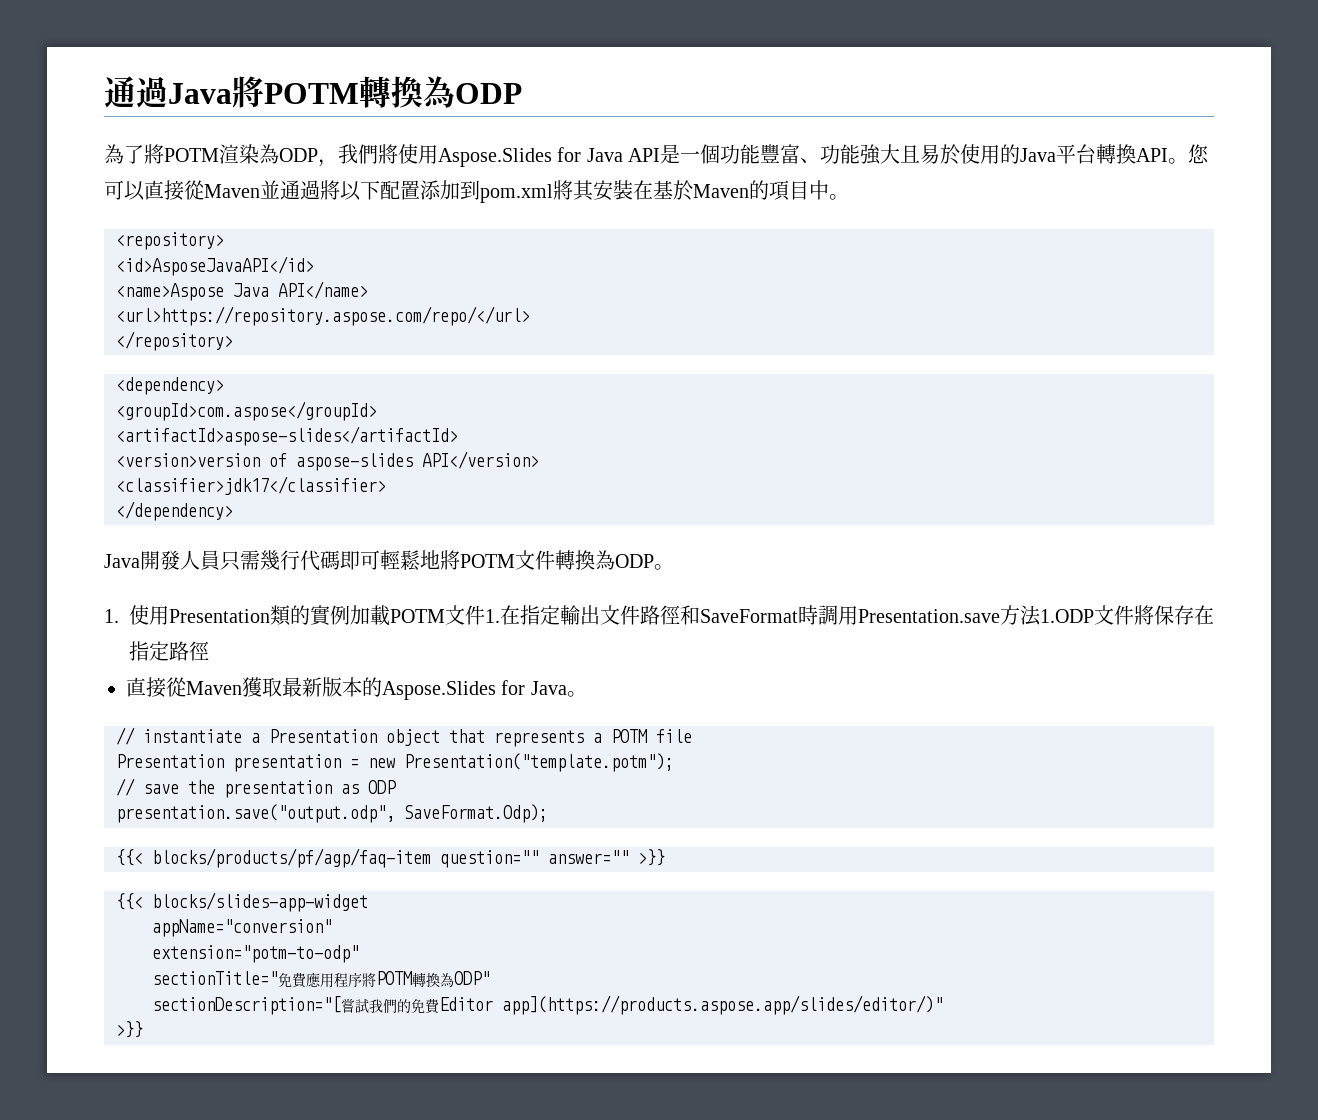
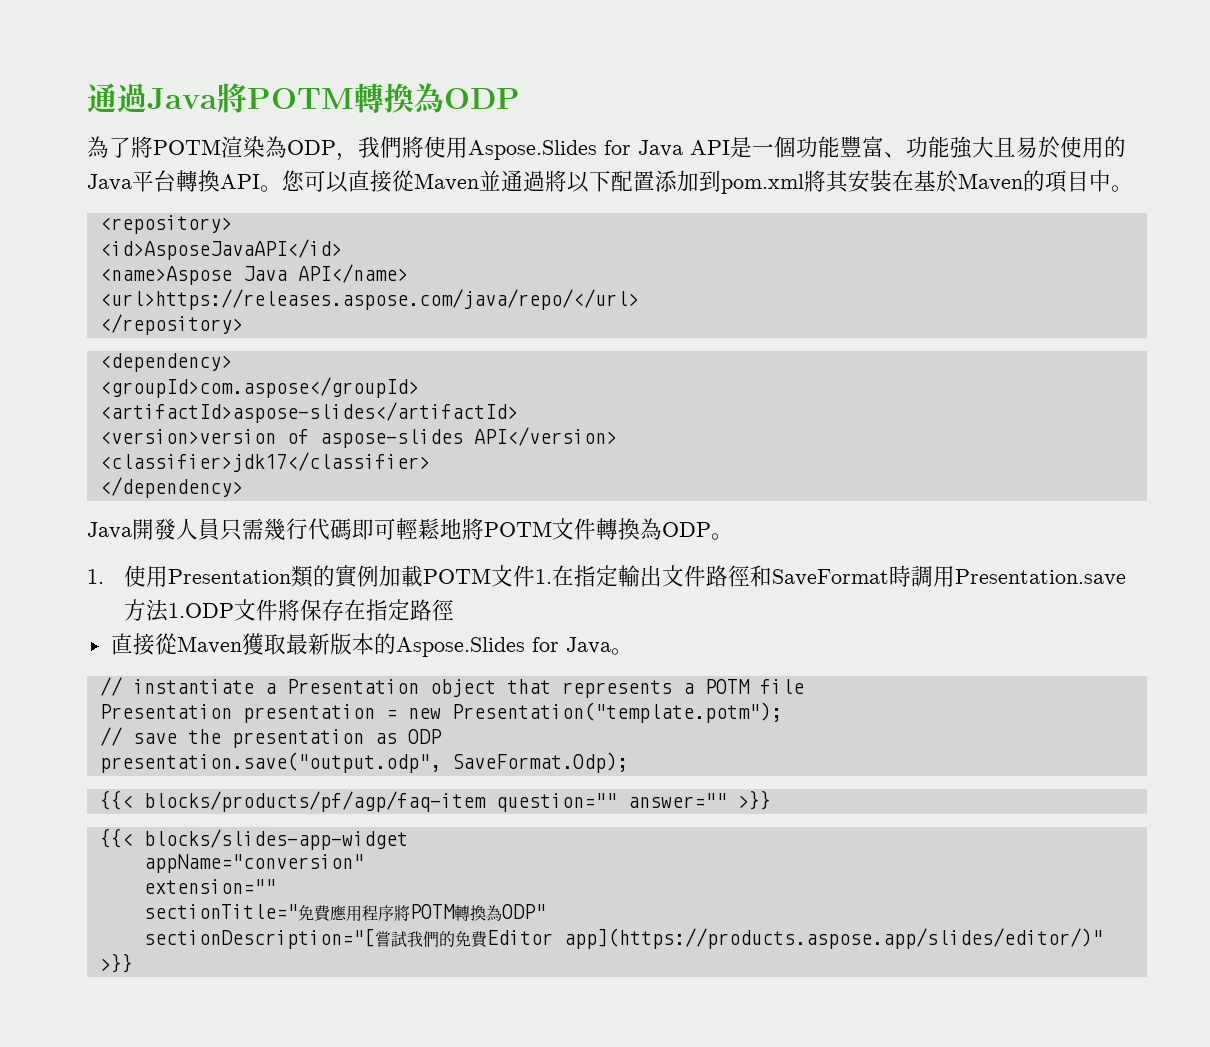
- <url>https://repository.aspose.com/repo/</url>
+ <url>https://releases.aspose.com/java/repo/</url>
- extension="potm-to-odp"
+ extension=""

